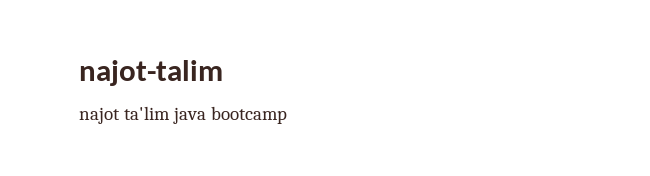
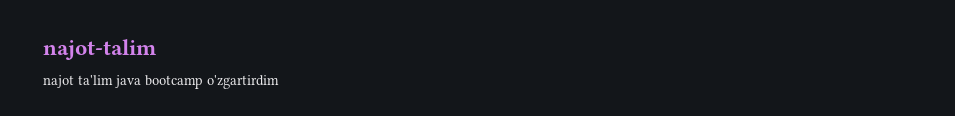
- najot ta'lim java bootcamp
+ najot ta'lim java bootcamp o'zgartirdim

